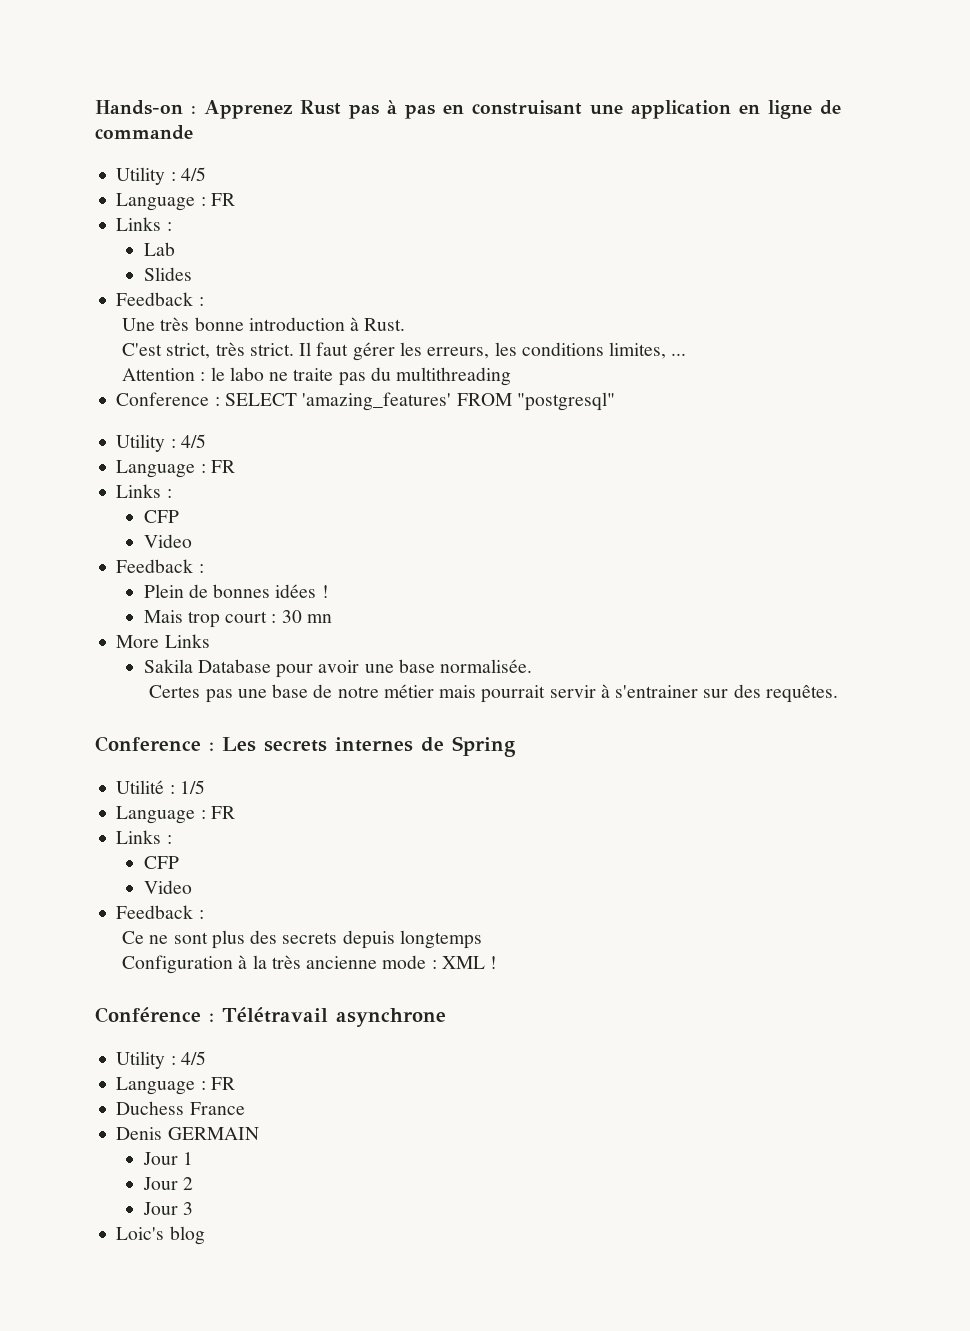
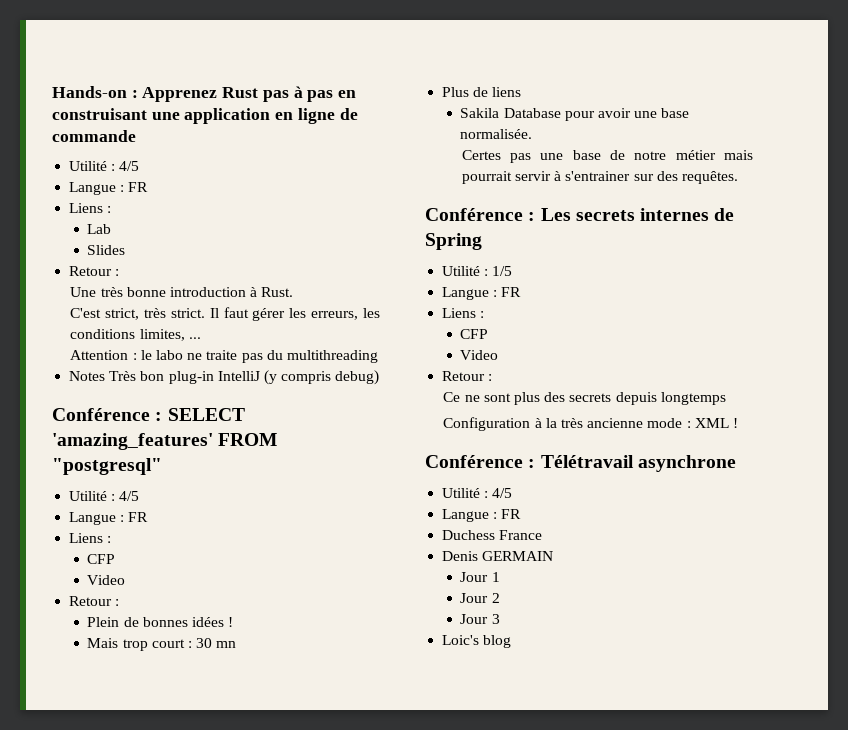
  Hands-on : Apprenez Rust pas à pas en construisant une application en ligne de commande
- Utility : 4/5
- Language : FR
- Links :
+ Utilité : 4/5
+ Langue : FR
+ Liens :
  Slides
- Feedback :
+ Retour :
- Conference : SELECT 'amazing_features' FROM "postgresql"
- Utility : 4/5
- Language : FR
- Links :
+ Notes Très bon plug-in IntelliJ (y compris debug)
+ Conférence : SELECT 'amazing_features' FROM "postgresql"
+ Utilité : 4/5
+ Langue : FR
+ Liens :
  CFP
  Video
- Feedback :
+ Retour :
- More Links
+ Plus de liens
- Conference : Les secrets internes de Spring
+ Conférence : Les secrets internes de Spring
  Utilité : 1/5
- Language : FR
- Links :
+ Langue : FR
+ Liens :
  CFP
  Video
- Feedback :
+ Retour :
  Conférence : Télétravail asynchrone
- Utility : 4/5
- Language : FR
+ Utilité : 4/5
+ Langue : FR

